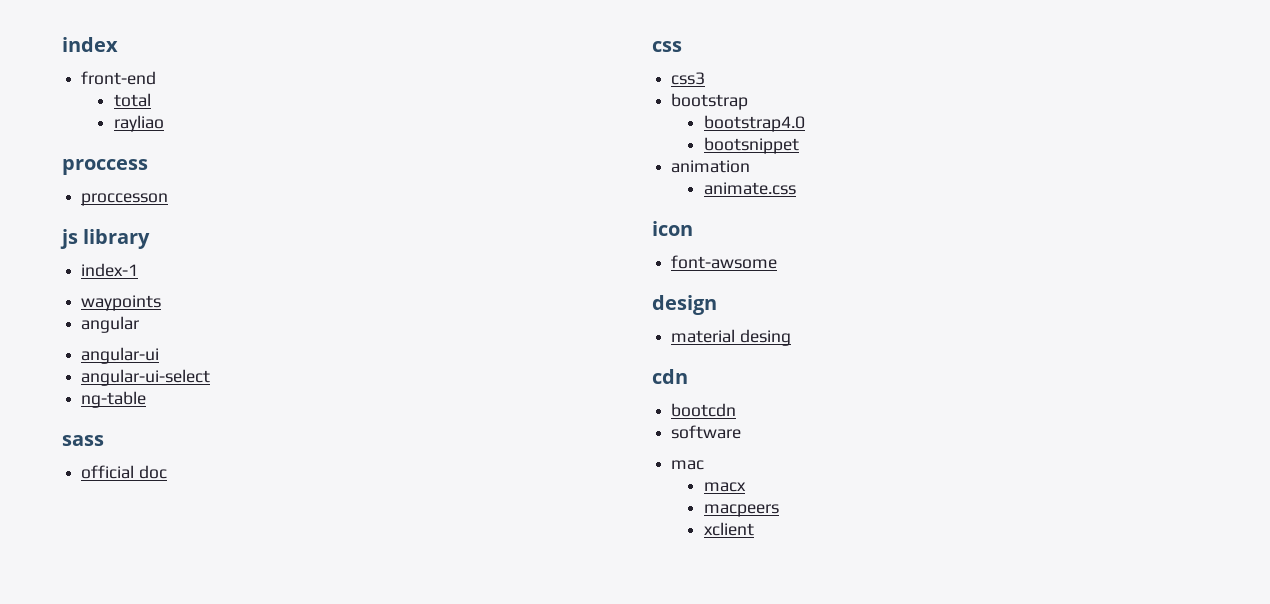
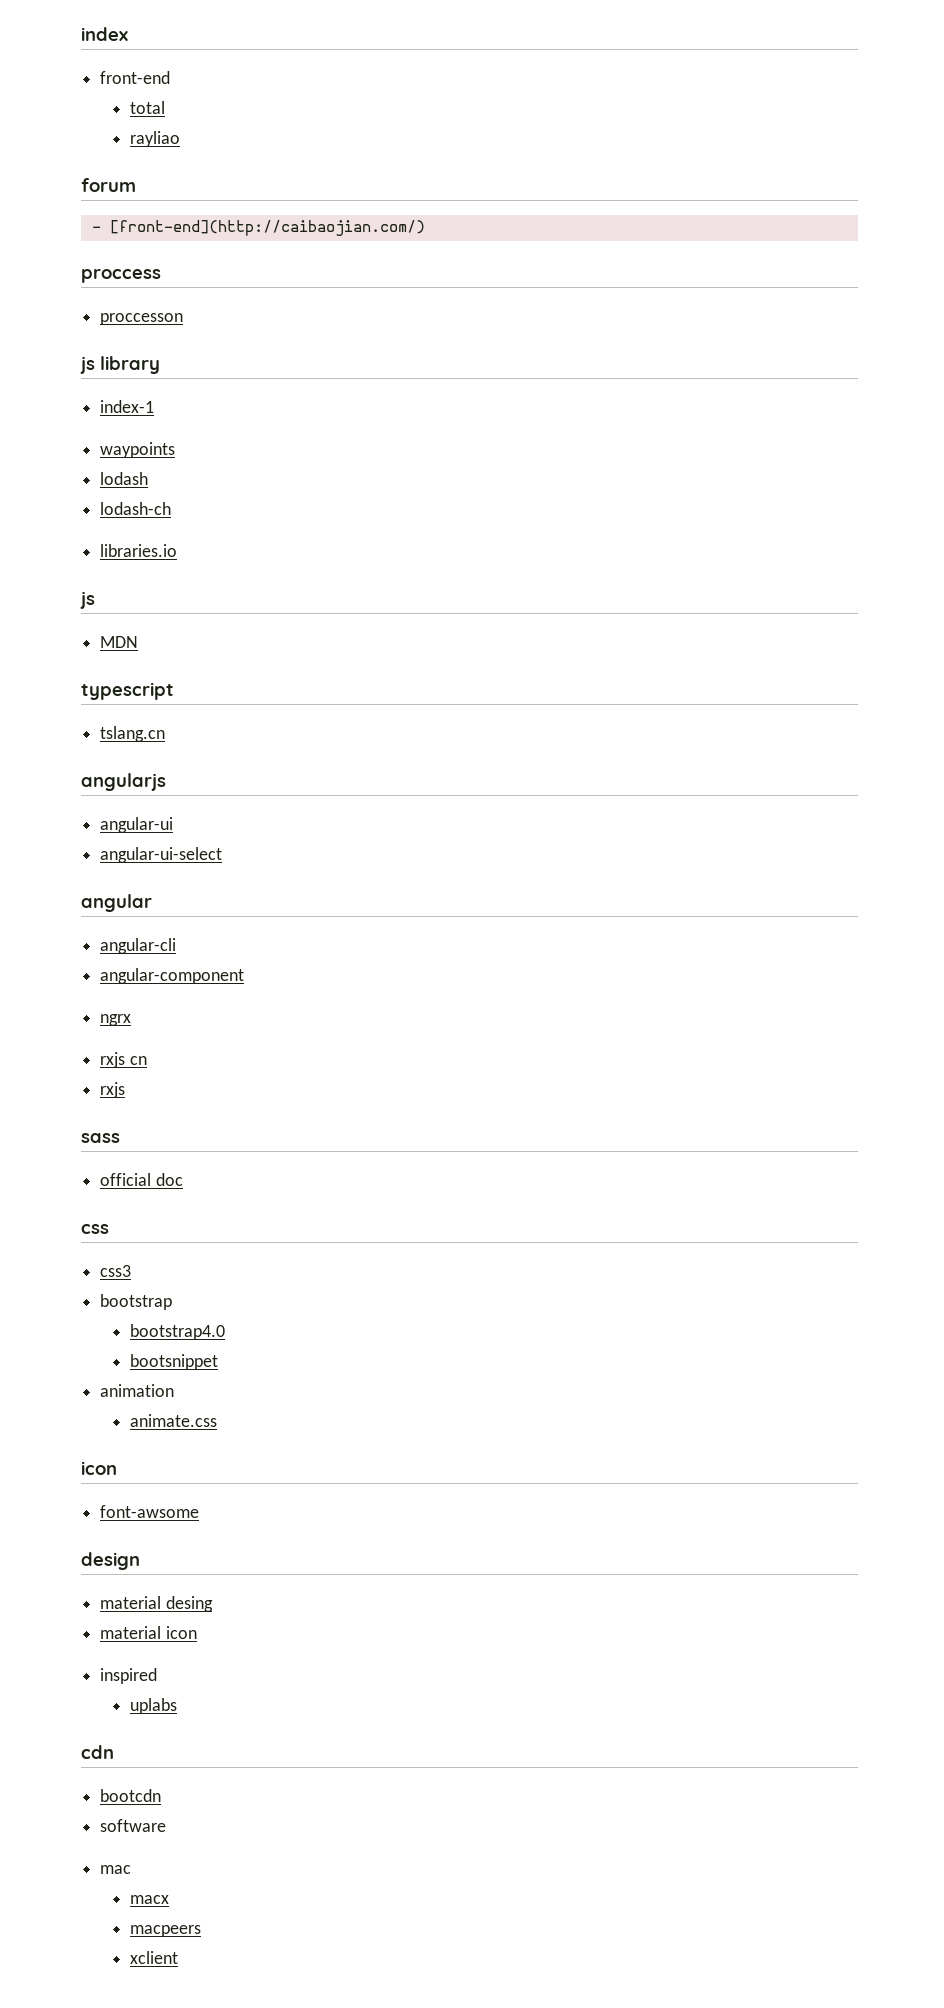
+ forum
+ - [front-end](http://caibaojian.com/)
- angular
+ lodash
+ lodash-ch
+ libraries.io
+ js
+ MDN
+ typescript
+ tslang.cn
+ angularjs
  angular-ui
  angular-ui-select
- ng-table
+ angular
+ angular-cli
+ angular-component
+ ngrx
+ rxjs cn
+ rxjs
+ material icon
+ inspired
+ uplabs

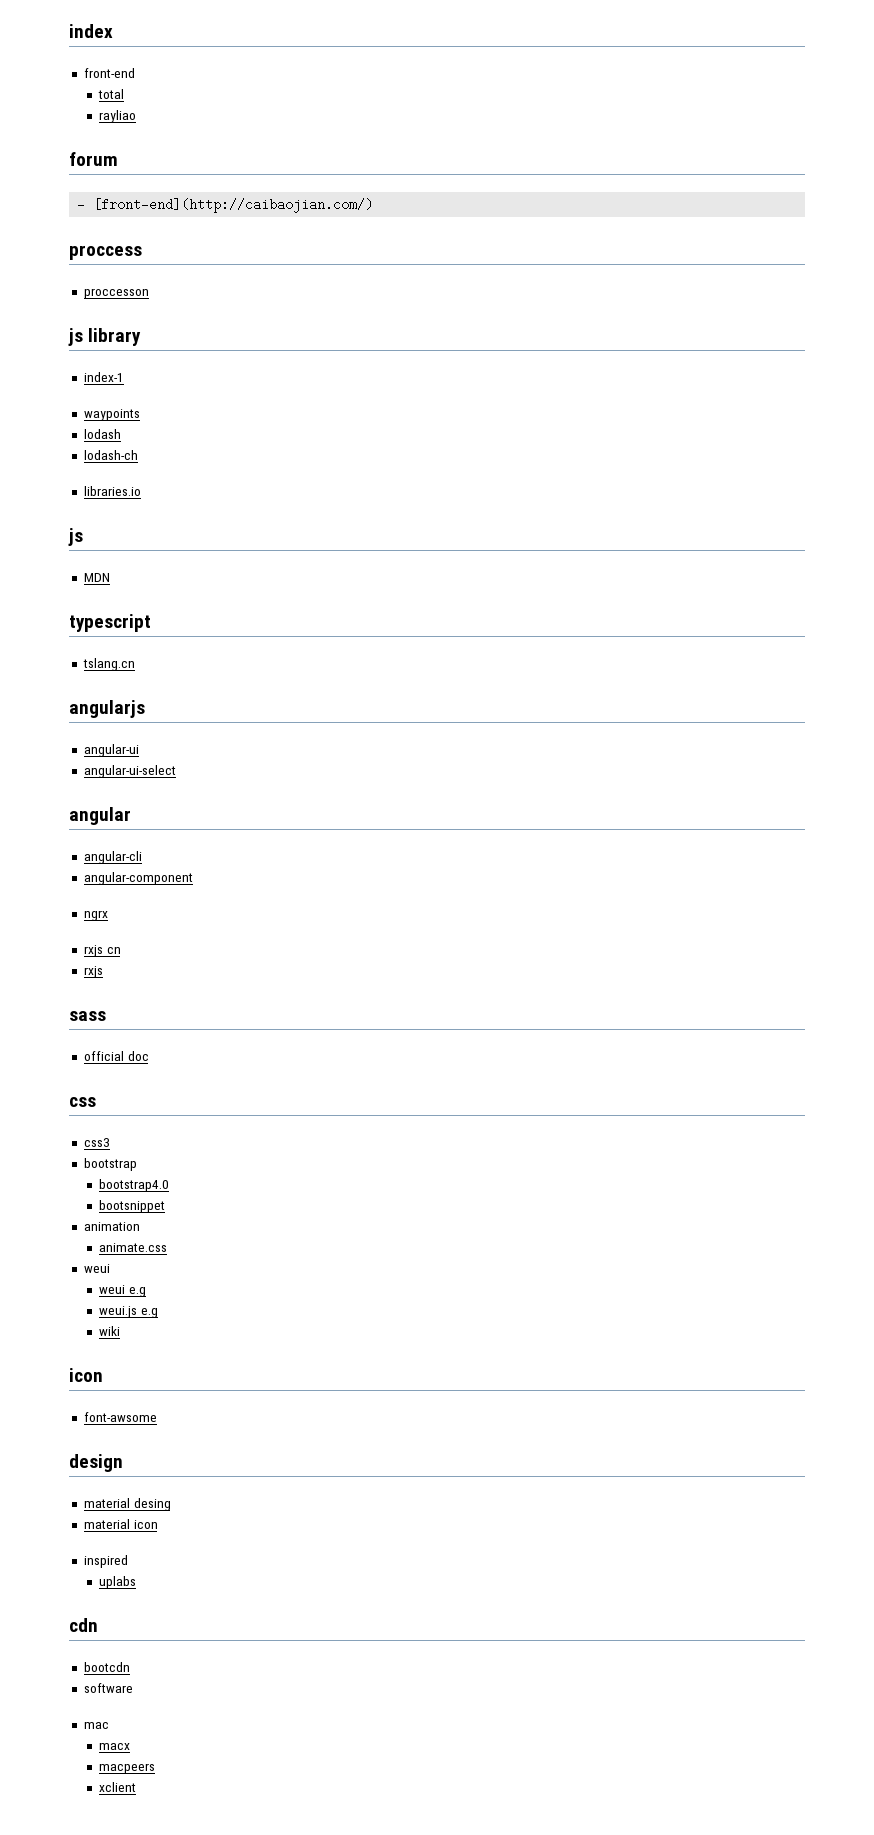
  animate.css
+ weui
+ weui e.g
+ weui.js e.g
+ wiki

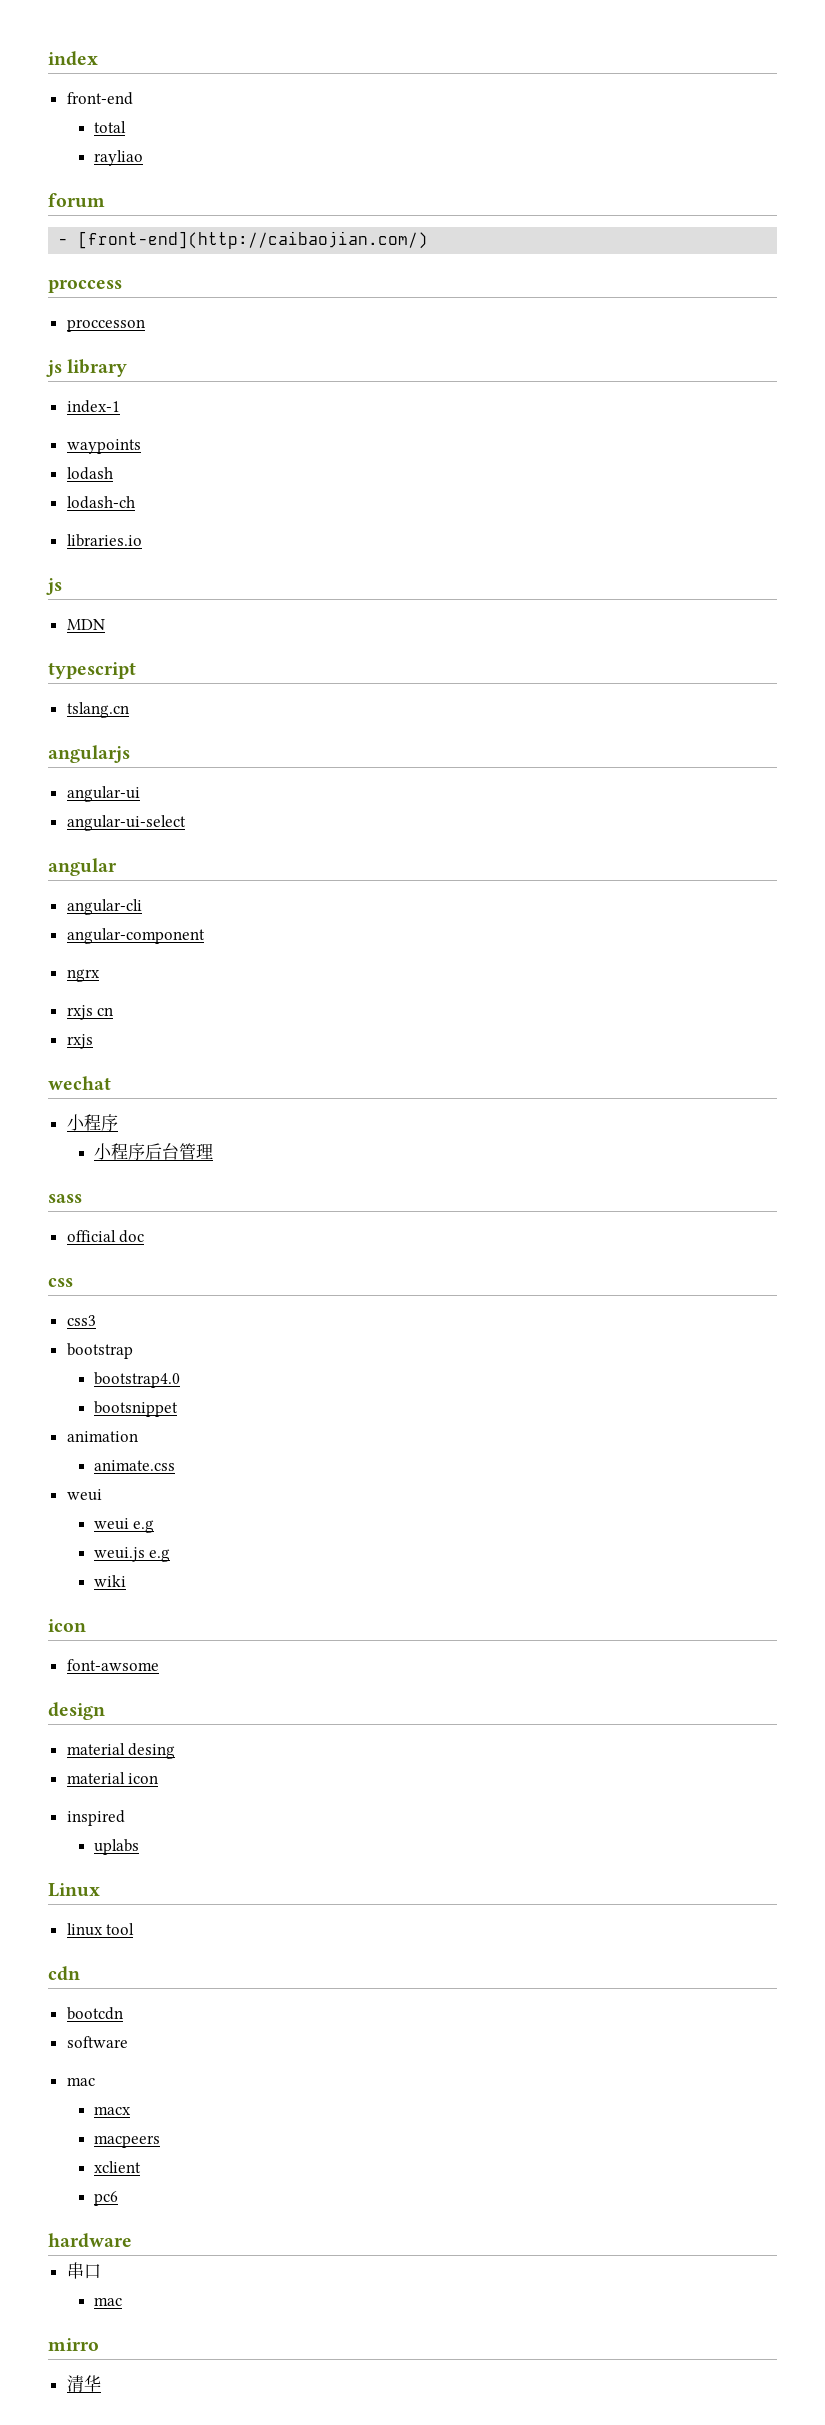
+ wechat
+ 小程序
+ 小程序后台管理
+ Linux
+ linux tool
+ pc6
+ hardware
+ 串口
+ mac
+ mirro
+ 清华

